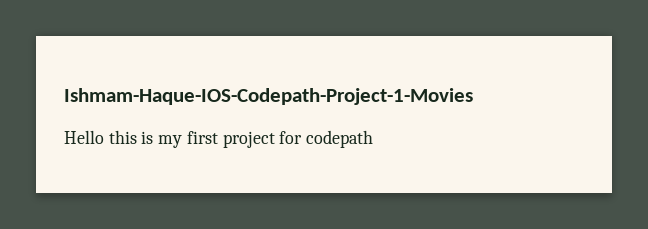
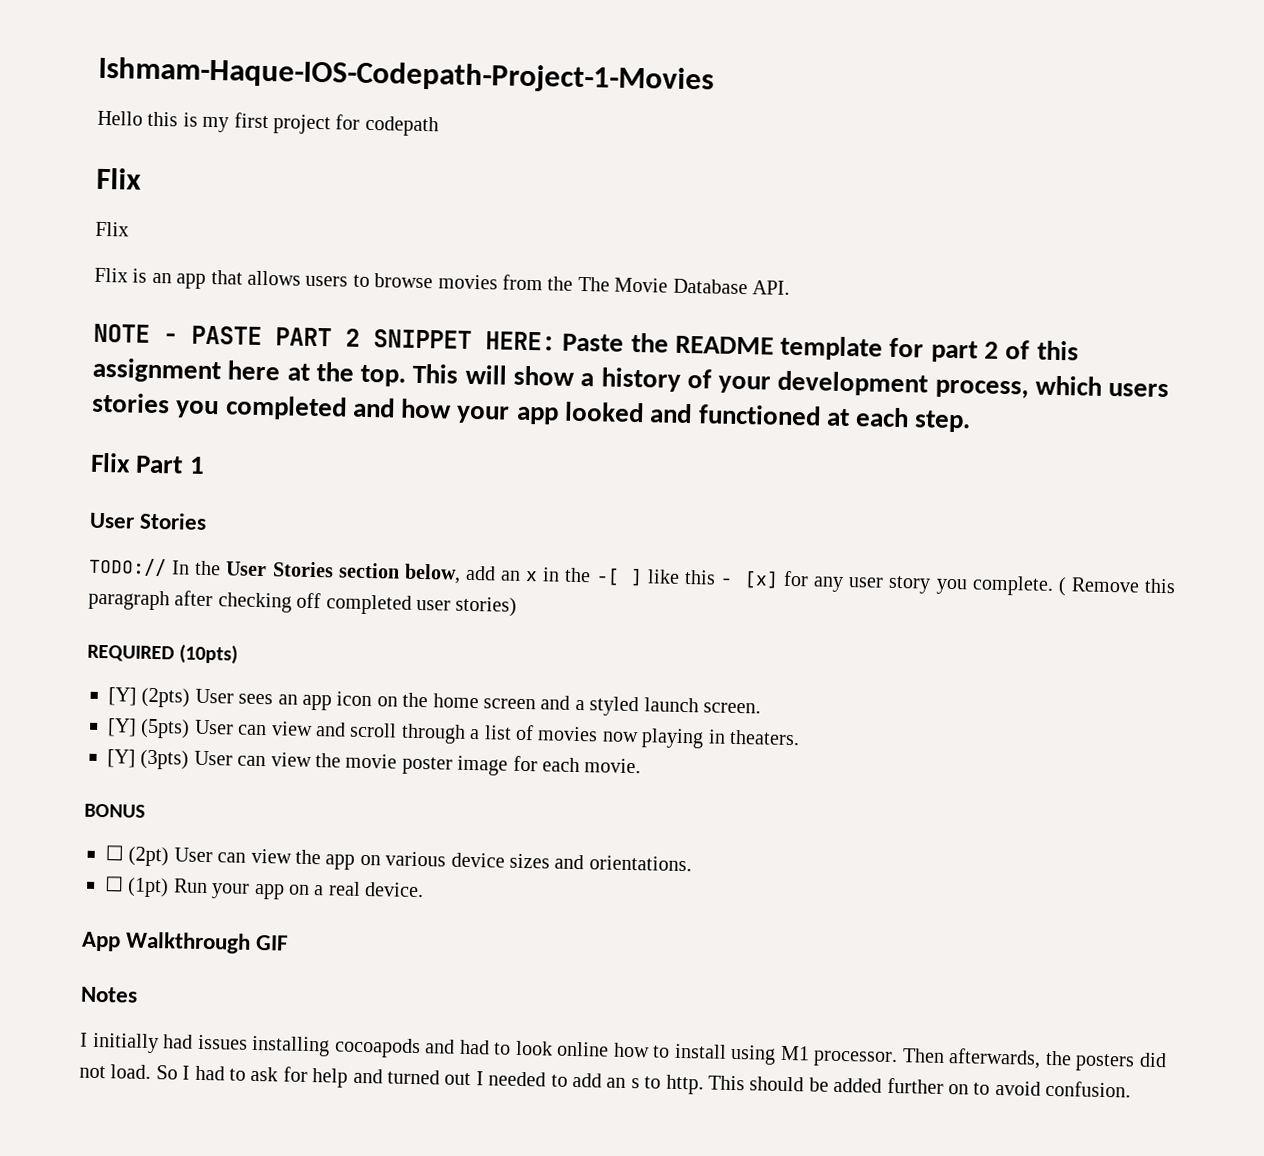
  Hello this is my first project for codepath
+ Flix
+ Flix
+ Flix is an app that allows users to browse movies from the The Movie Database API.
+ NOTE - PASTE PART 2 SNIPPET HERE: Paste the README template for part 2 of this assignment here at the top. This will show a history of your development process, which users stories you completed and how your app looked and functioned at each step.
+ Flix Part 1
+ User Stories
+ TODO:// In the User Stories section below, add an x in the -[ ] like this - [x] for any user story you complete. ( Remove this paragraph after checking off completed user stories)
+ REQUIRED (10pts)
+ [Y] (2pts) User sees an app icon on the home screen and a styled launch screen.
+ [Y] (5pts) User can view and scroll through a list of movies now playing in theaters.
+ [Y] (3pts) User can view the movie poster image for each movie.
+ BONUS
+ ☐ (2pt) User can view the app on various device sizes and orientations.
+ ☐ (1pt) Run your app on a real device.
+ App Walkthrough GIF
+ Notes
+ I initially had issues installing cocoapods and had to look online how to install using M1 processor. Then afterwards, the posters did not load. So I had to ask for help and turned out I needed to add an s to http. This should be added further on to avoid confusion.

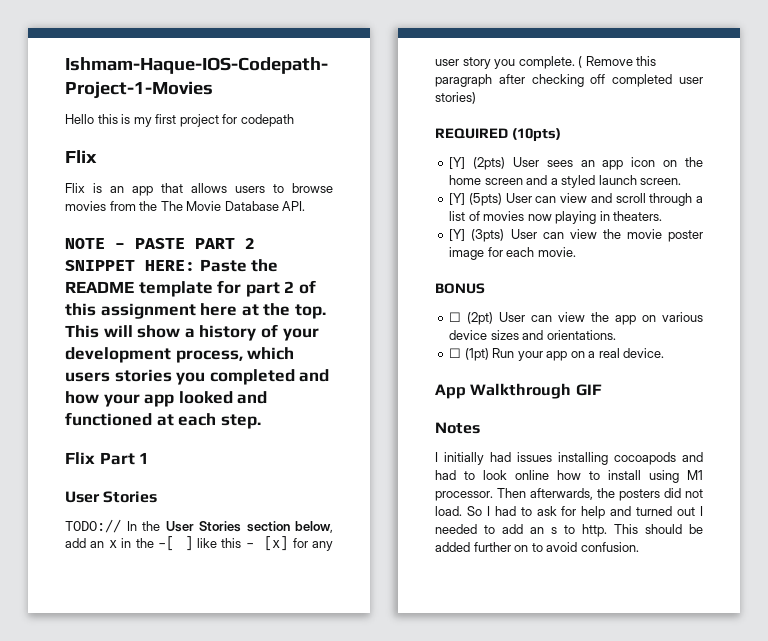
  Hello this is my first project for codepath
- Flix

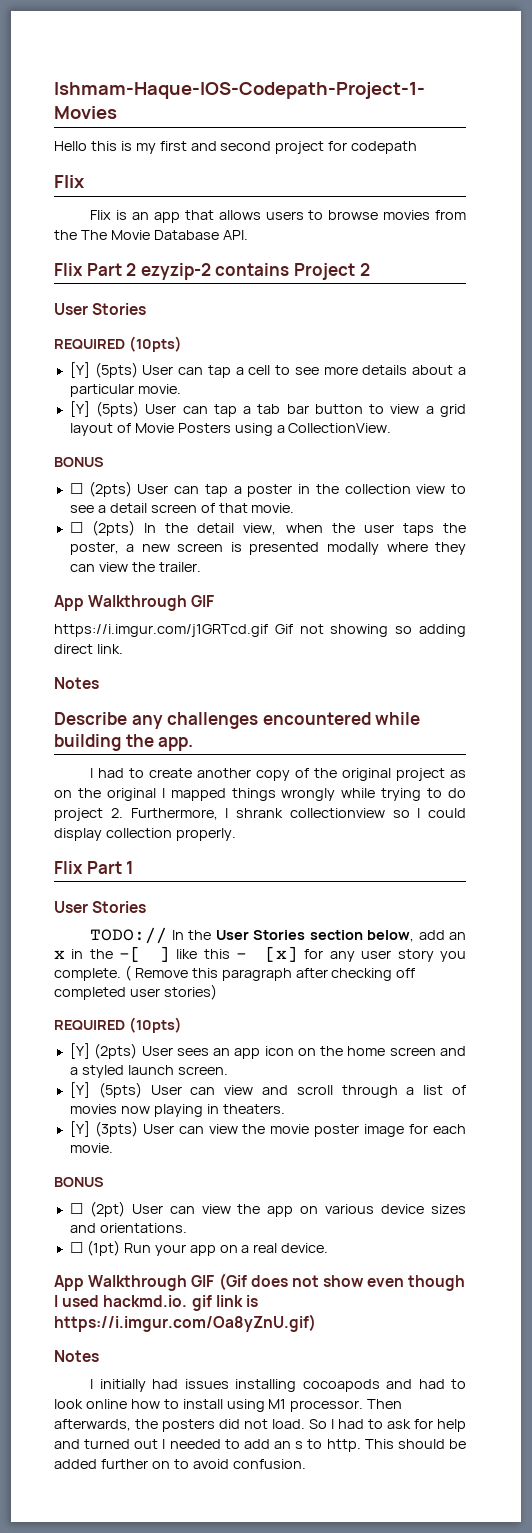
- Hello this is my first project for codepath
+ Hello this is my first and second project for codepath
- NOTE - PASTE PART 2 SNIPPET HERE: Paste the README template for part 2 of this assignment here at the top. This will show a history of your development process, which users stories you completed and how your app looked and functioned at each step.
+ Flix Part 2 ezyzip-2 contains Project 2
+ User Stories
+ REQUIRED (10pts)
+ [Y] (5pts) User can tap a cell to see more details about a particular movie.
+ [Y] (5pts) User can tap a tab bar button to view a grid layout of Movie Posters using a CollectionView.
+ BONUS
+ ☐ (2pts) User can tap a poster in the collection view to see a detail screen of that movie.
+ ☐ (2pts) In the detail view, when the user taps the poster, a new screen is presented modally where they can view the trailer.
+ App Walkthrough GIF
+ https://i.imgur.com/j1GRTcd.gif Gif not showing so adding direct link.
+ Notes
+ Describe any challenges encountered while building the app.
+ I had to create another copy of the original project as on the original I mapped things wrongly while trying to do project 2. Furthermore, I shrank collectionview so I could display collection properly.
- App Walkthrough GIF
+ App Walkthrough GIF (Gif does not show even though I used hackmd.io. gif link is https://i.imgur.com/Oa8yZnU.gif)

